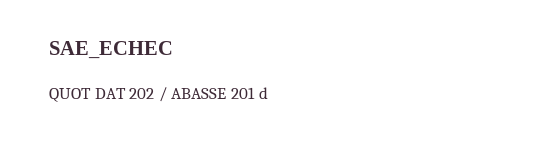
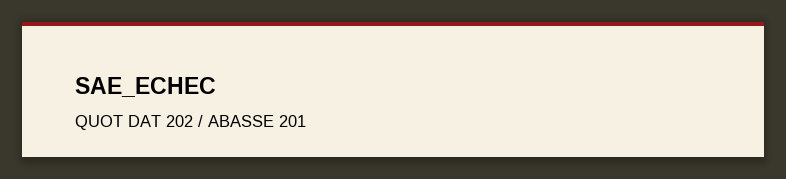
- QUOT DAT 202 / ABASSE 201 d
+ QUOT DAT 202 / ABASSE 201

